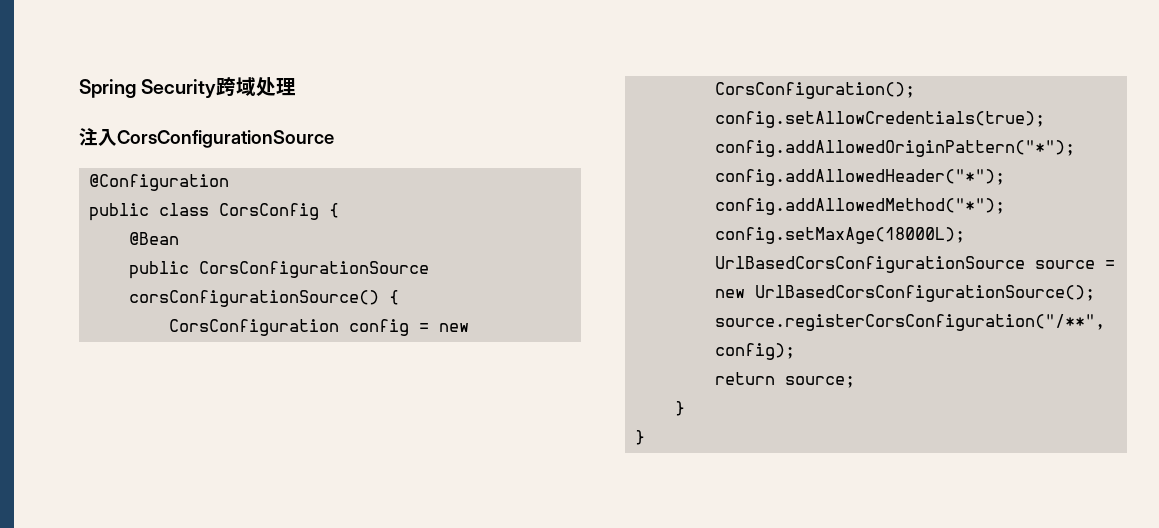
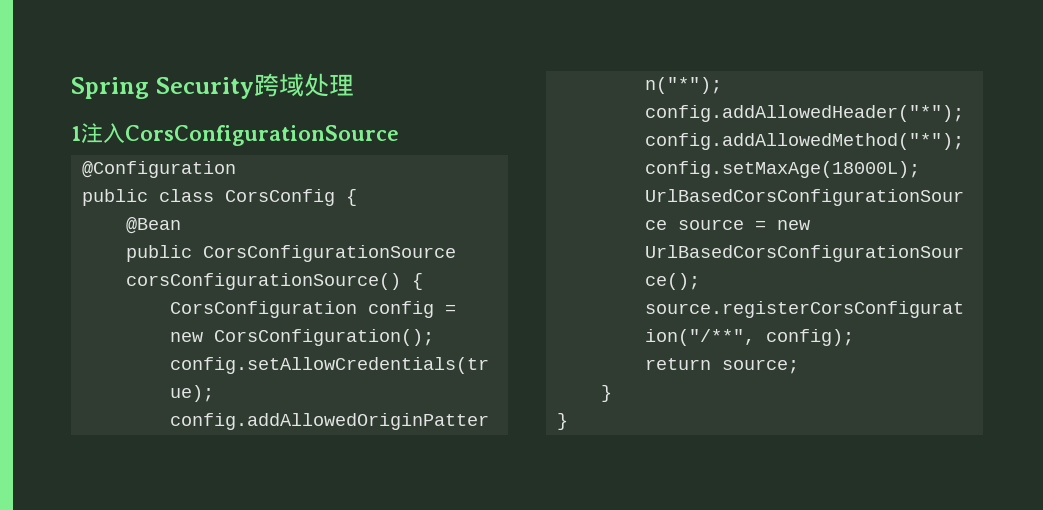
- 注入CorsConfigurationSource
+ 1注入CorsConfigurationSource

